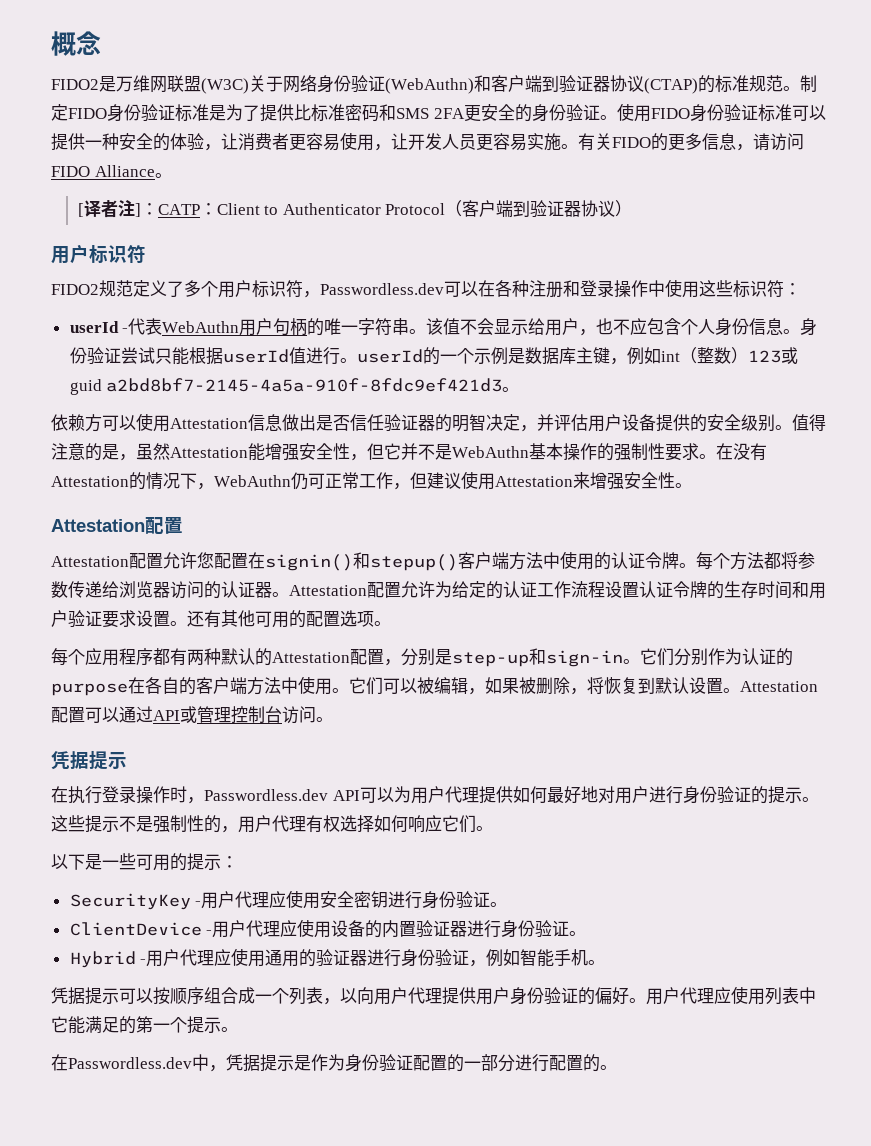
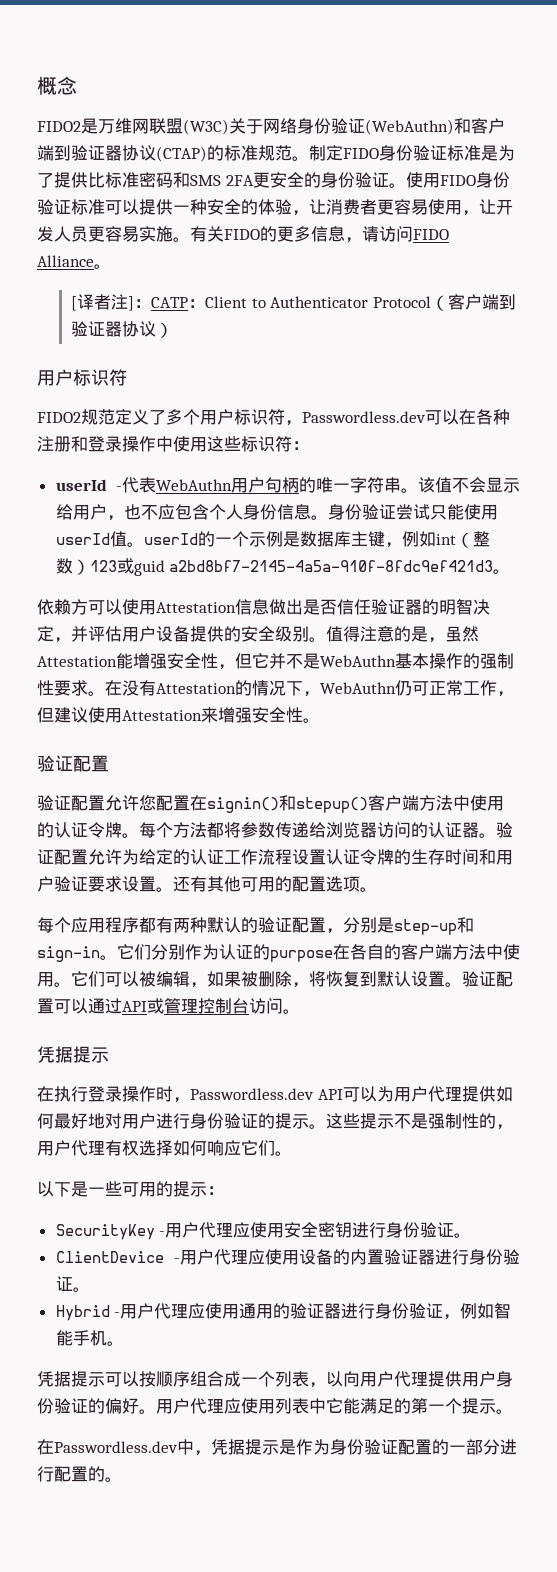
- 身份验证尝试只能根据userId值进行。userId的一个示例是数据库主键，例如int（整数）123或guid a2bd8bf7-2145-4a5a-910f-8fdc9ef421d3。
+ 身份验证尝试只能使用userId值。userId的一个示例是数据库主键，例如int（整数）123或guid a2bd8bf7-2145-4a5a-910f-8fdc9ef421d3。
  在没有Attestation的情况下，WebAuthn仍可正常工作，但建议使用Attestation来增强安全性。
- Attestation配置
+ 验证配置
- Attestation配置允许您配置在signin()和stepup()客户端方法中使用的认证令牌。
+ 验证配置允许您配置在signin()和stepup()客户端方法中使用的认证令牌。
- Attestation配置允许为给定的认证工作流程设置认证令牌的生存时间和用户验证要求设置。
+ 验证配置允许为给定的认证工作流程设置认证令牌的生存时间和用户验证要求设置。
- 每个应用程序都有两种默认的Attestation配置，分别是step-up和sign-in。
+ 每个应用程序都有两种默认的验证配置，分别是step-up和sign-in。
- Attestation配置可以通过API或管理控制台访问。
+ 验证配置可以通过API或管理控制台访问。

